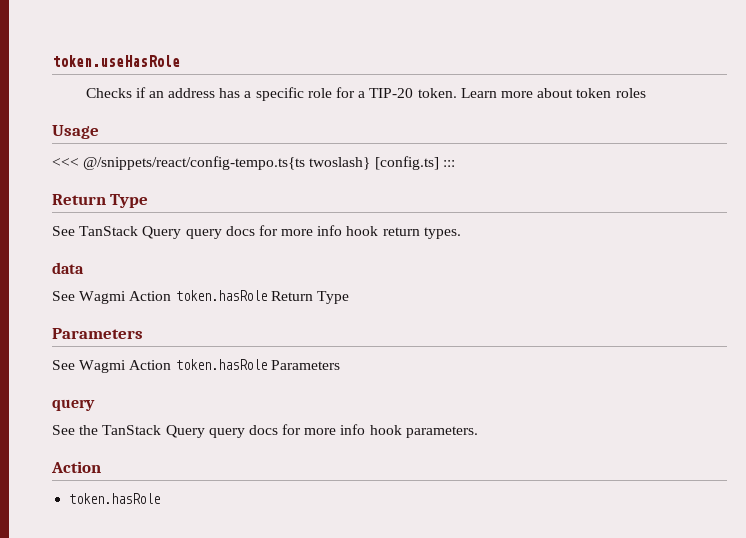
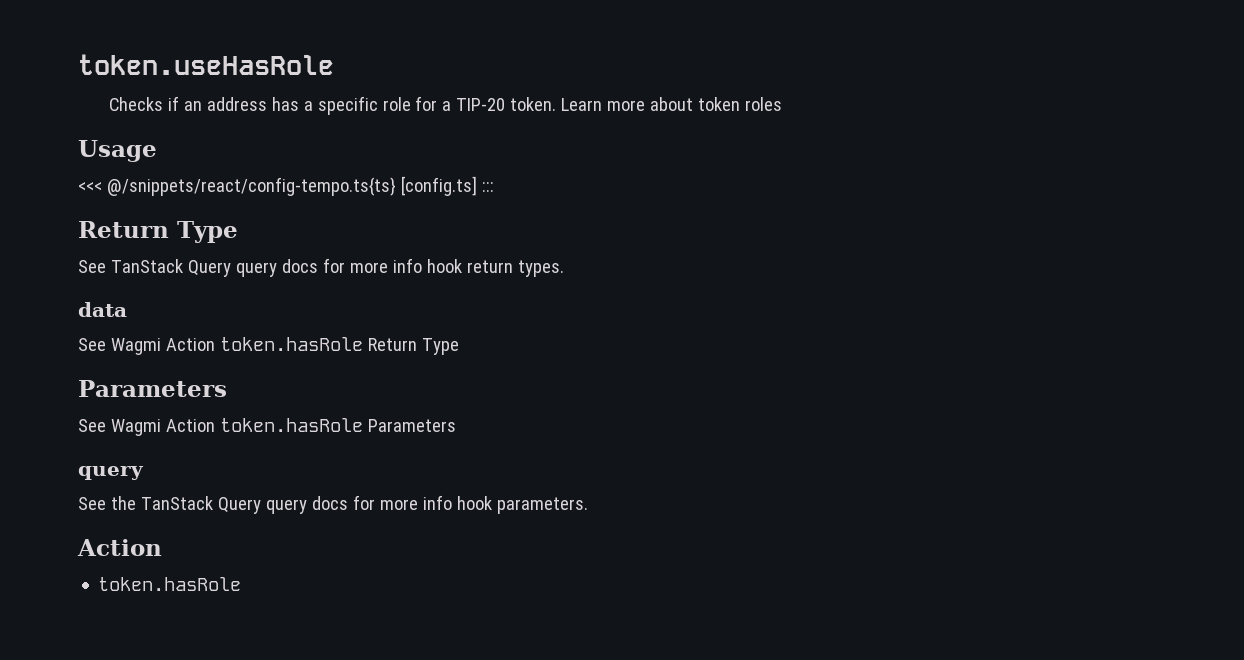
- <<< @/snippets/react/config-tempo.ts{ts twoslash} [config.ts] :::
+ <<< @/snippets/react/config-tempo.ts{ts} [config.ts] :::

